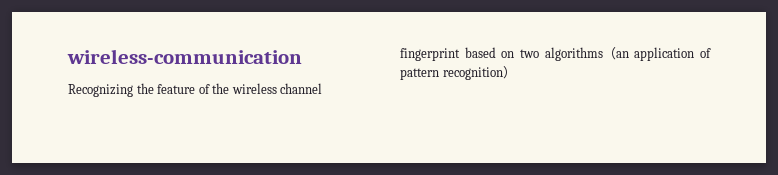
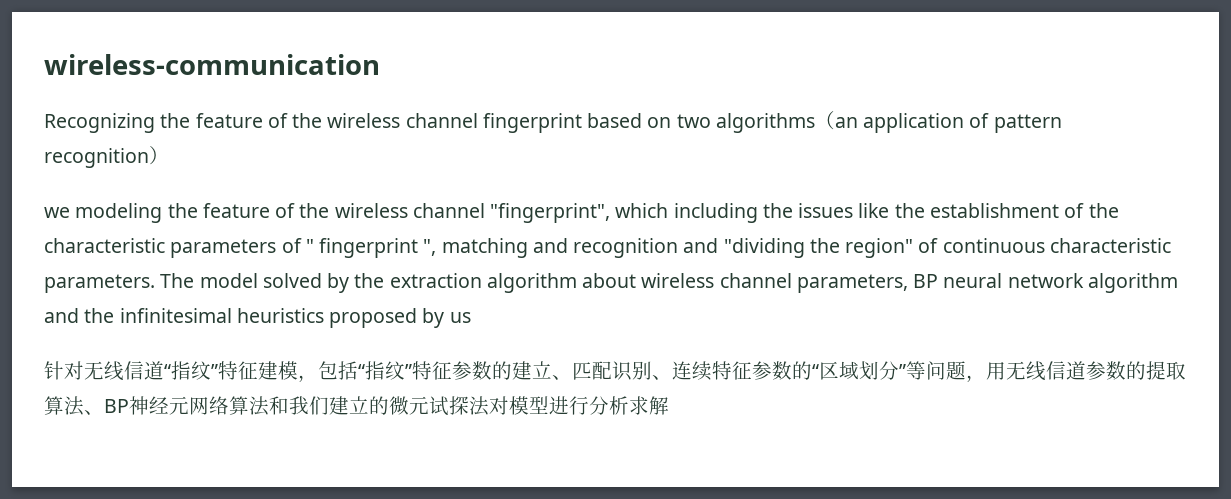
+ we modeling the feature of the wireless channel "fingerprint", which including the issues like the establishment of the characteristic parameters of " fingerprint ", matching and recognition and "dividing the region" of continuous characteristic parameters. The model solved by the extraction algorithm about wireless channel parameters, BP neural network algorithm and the infinitesimal heuristics proposed by us
+ 针对无线信道“指纹”特征建模，包括“指纹”特征参数的建立、匹配识别、连续特征参数的“区域划分”等问题，用无线信道参数的提取算法、BP神经元网络算法和我们建立的微元试探法对模型进行分析求解

